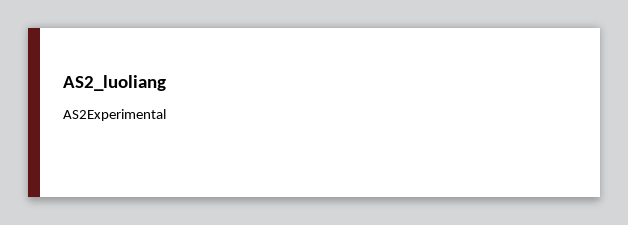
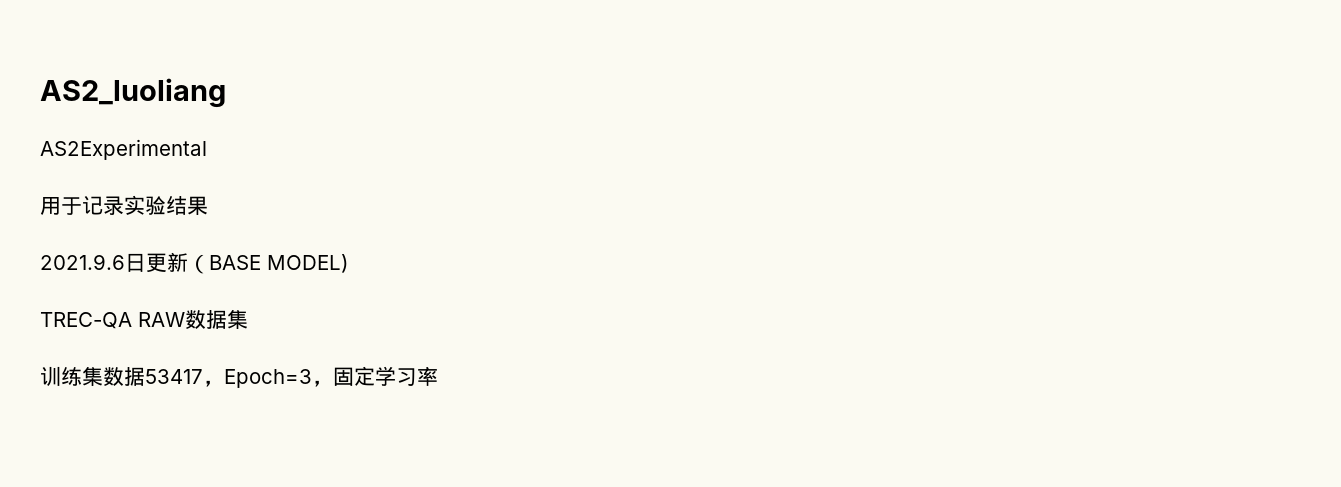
+ 用于记录实验结果
+ 2021.9.6日更新（BASE MODEL)
+ TREC-QA RAW数据集
+ 训练集数据53417，Epoch=3，固定学习率

